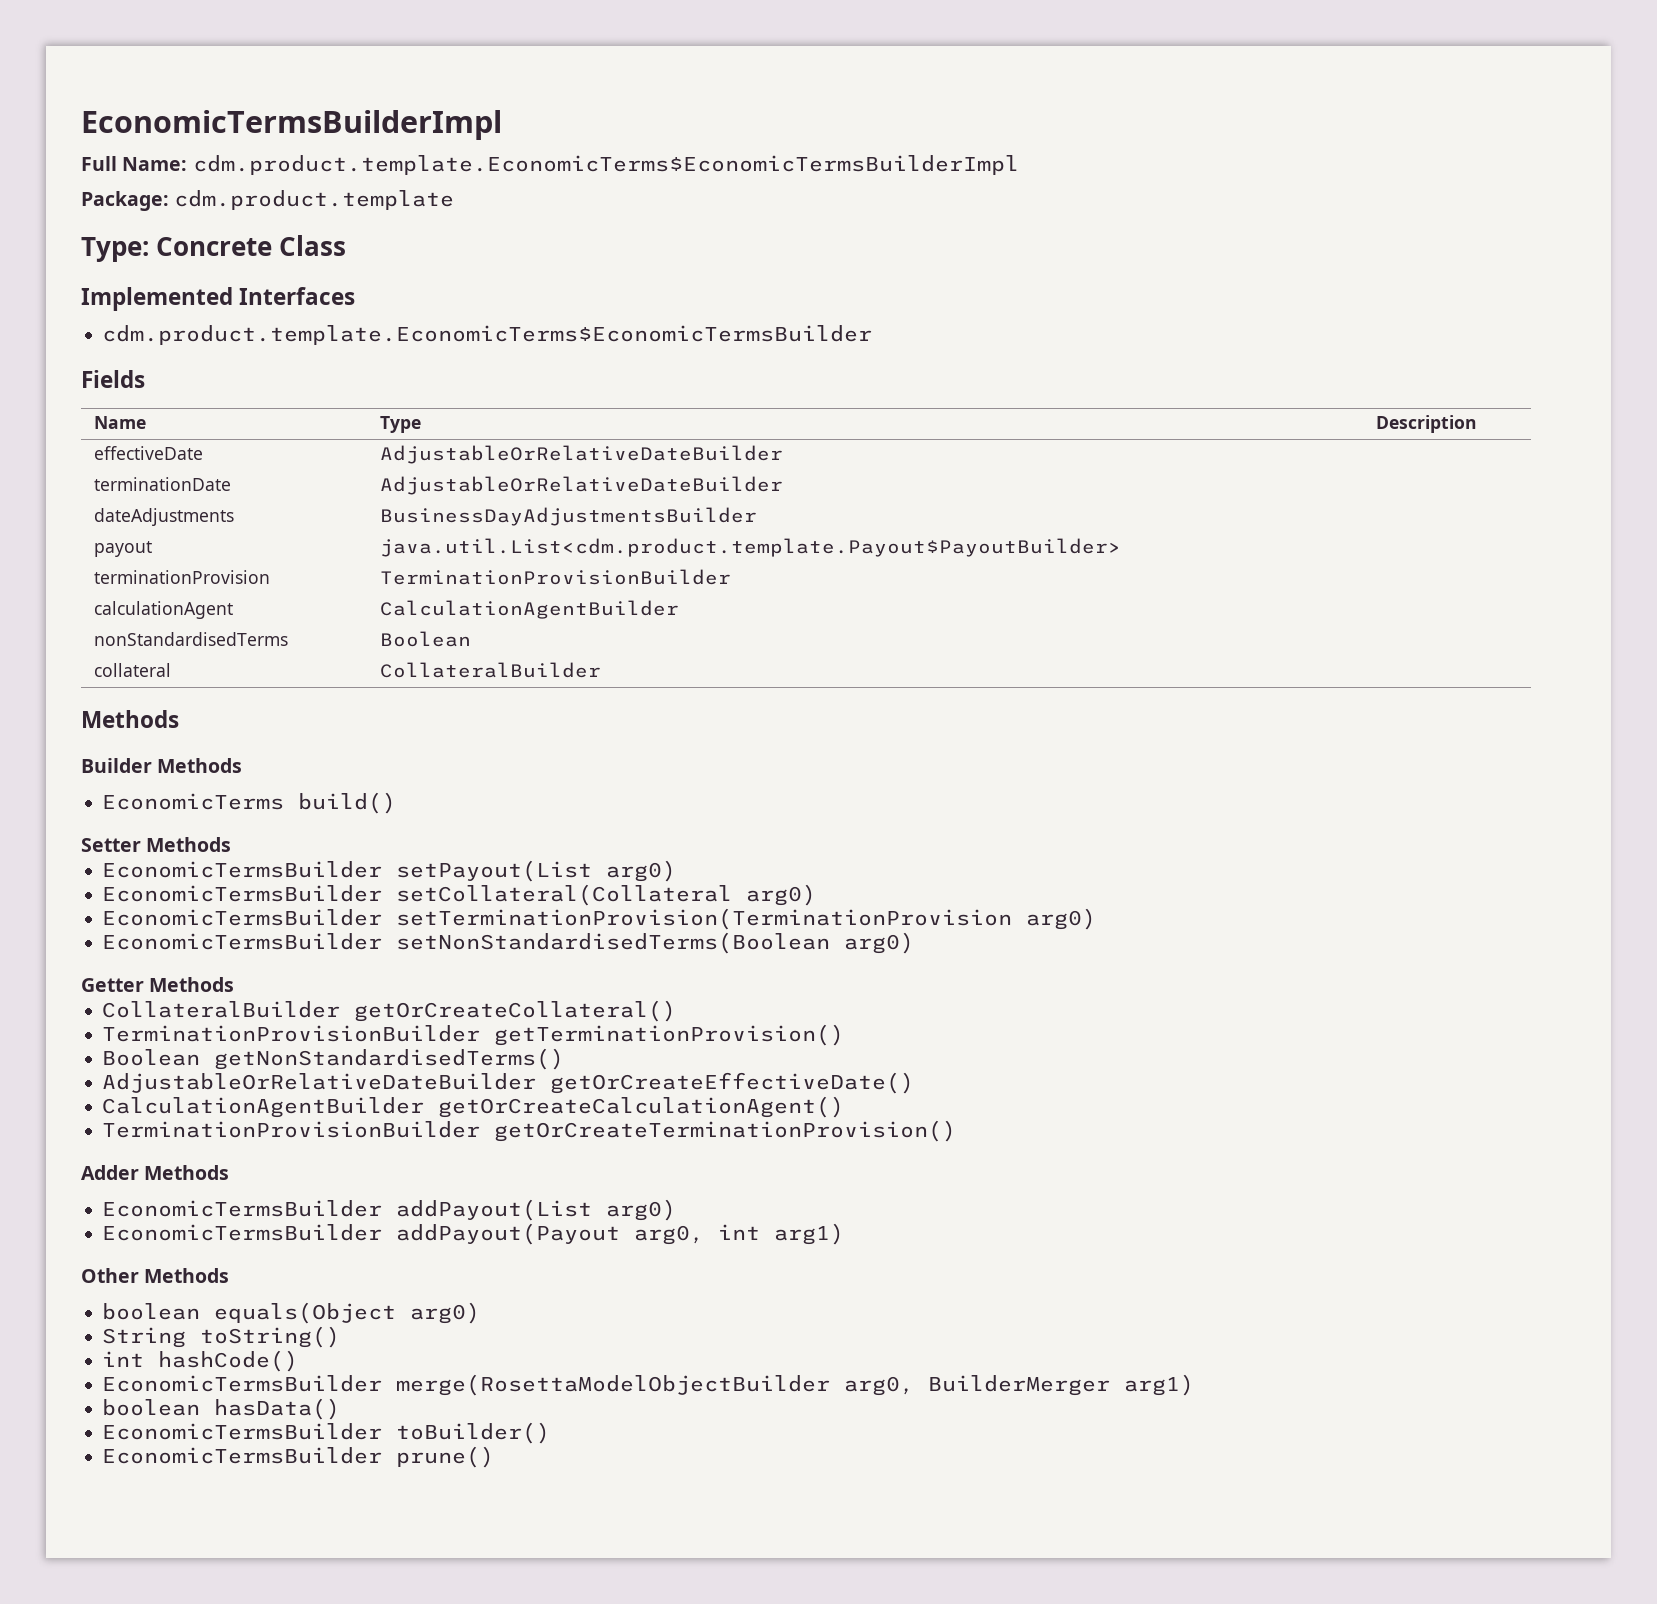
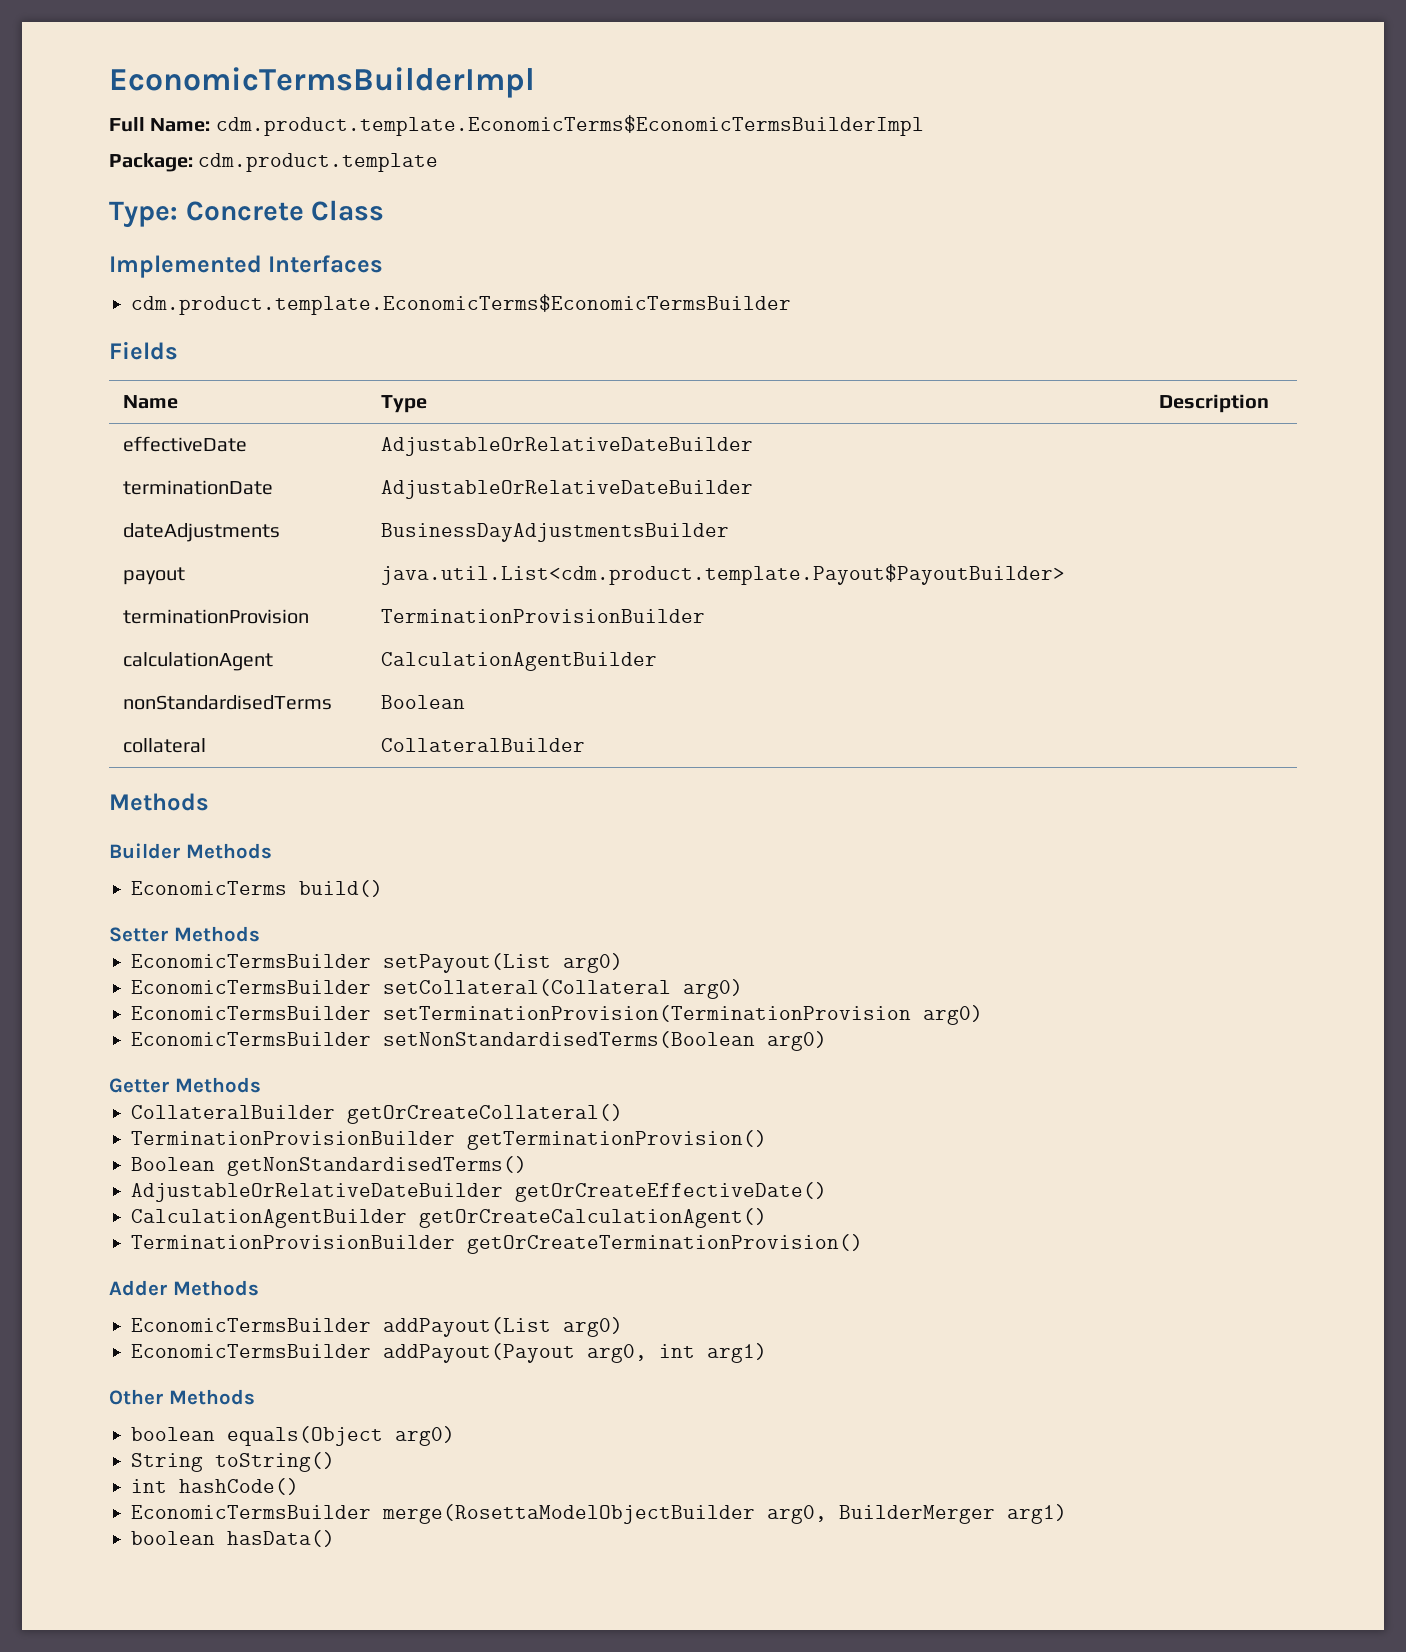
- EconomicTermsBuilder toBuilder()
- EconomicTermsBuilder prune()

